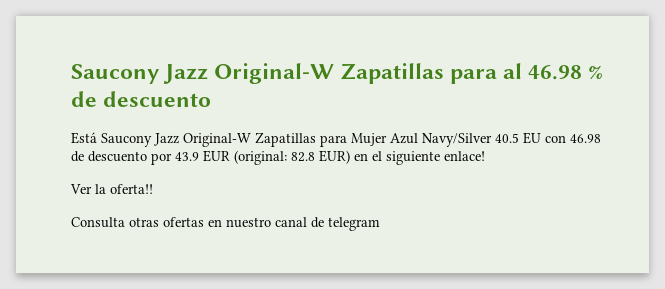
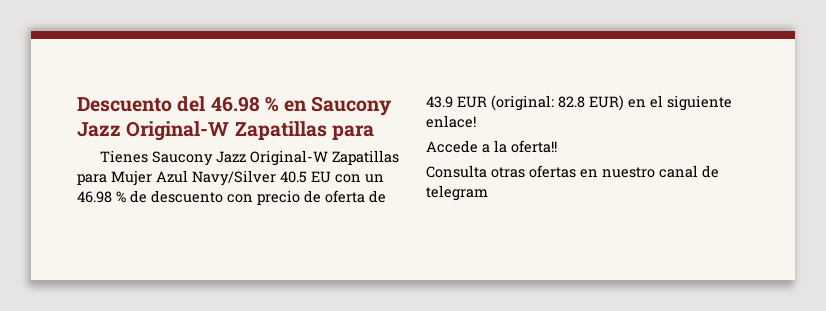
- Saucony Jazz Original-W Zapatillas para al 46.98 % de descuento
- Está Saucony Jazz Original-W Zapatillas para Mujer Azul Navy/Silver 40.5 EU con 46.98 de descuento por 43.9 EUR (original: 82.8 EUR) en el siguiente enlace!
+ Descuento del 46.98 % en Saucony Jazz Original-W Zapatillas para
+ Tienes Saucony Jazz Original-W Zapatillas para Mujer Azul Navy/Silver 40.5 EU con un 46.98 % de descuento con precio de oferta de 43.9 EUR (original: 82.8 EUR) en el siguiente enlace!
- Ver la oferta!!
+ Accede a la oferta!!

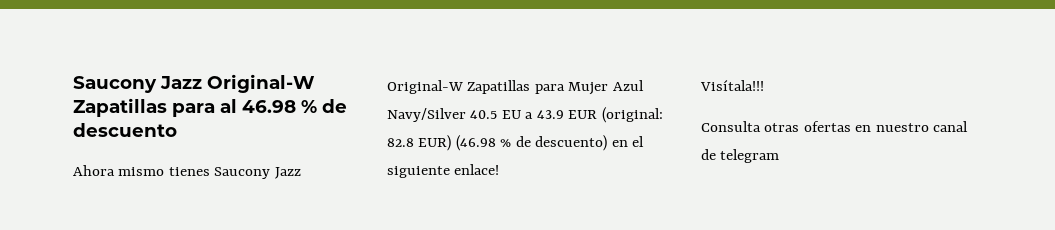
- Descuento del 46.98 % en Saucony Jazz Original-W Zapatillas para
- Tienes Saucony Jazz Original-W Zapatillas para Mujer Azul Navy/Silver 40.5 EU con un 46.98 % de descuento con precio de oferta de 43.9 EUR (original: 82.8 EUR) en el siguiente enlace!
+ Saucony Jazz Original-W Zapatillas para al 46.98 % de descuento
+ Ahora mismo tienes Saucony Jazz Original-W Zapatillas para Mujer Azul Navy/Silver 40.5 EU a 43.9 EUR (original: 82.8 EUR) (46.98 % de descuento) en el siguiente enlace!
- Accede a la oferta!!
+ Visítala!!!

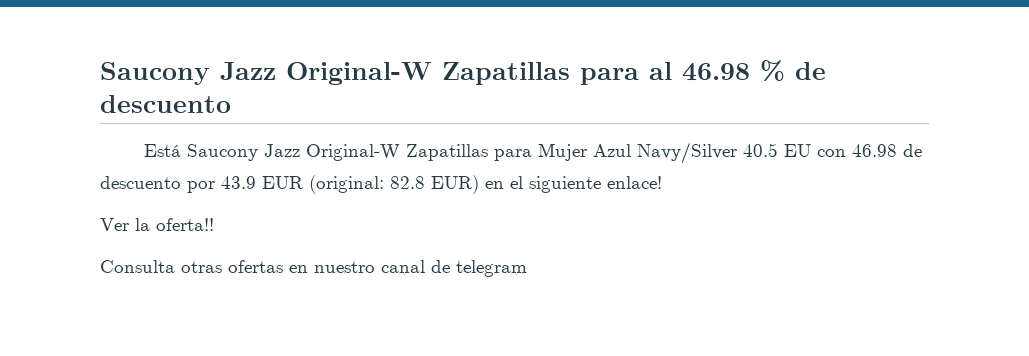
- Ahora mismo tienes Saucony Jazz Original-W Zapatillas para Mujer Azul Navy/Silver 40.5 EU a 43.9 EUR (original: 82.8 EUR) (46.98 % de descuento) en el siguiente enlace!
+ Está Saucony Jazz Original-W Zapatillas para Mujer Azul Navy/Silver 40.5 EU con 46.98 de descuento por 43.9 EUR (original: 82.8 EUR) en el siguiente enlace!
- Visítala!!!
+ Ver la oferta!!

